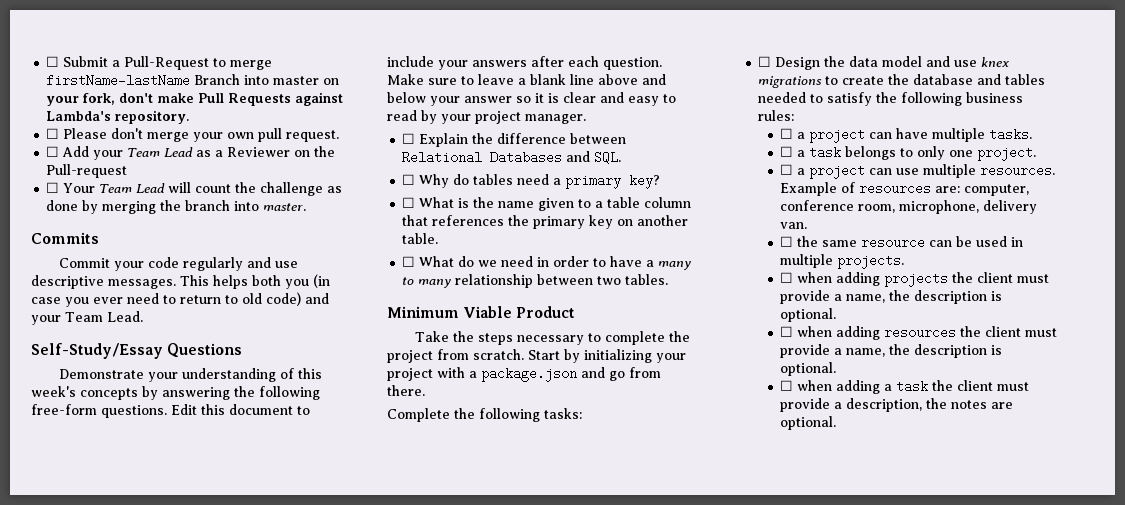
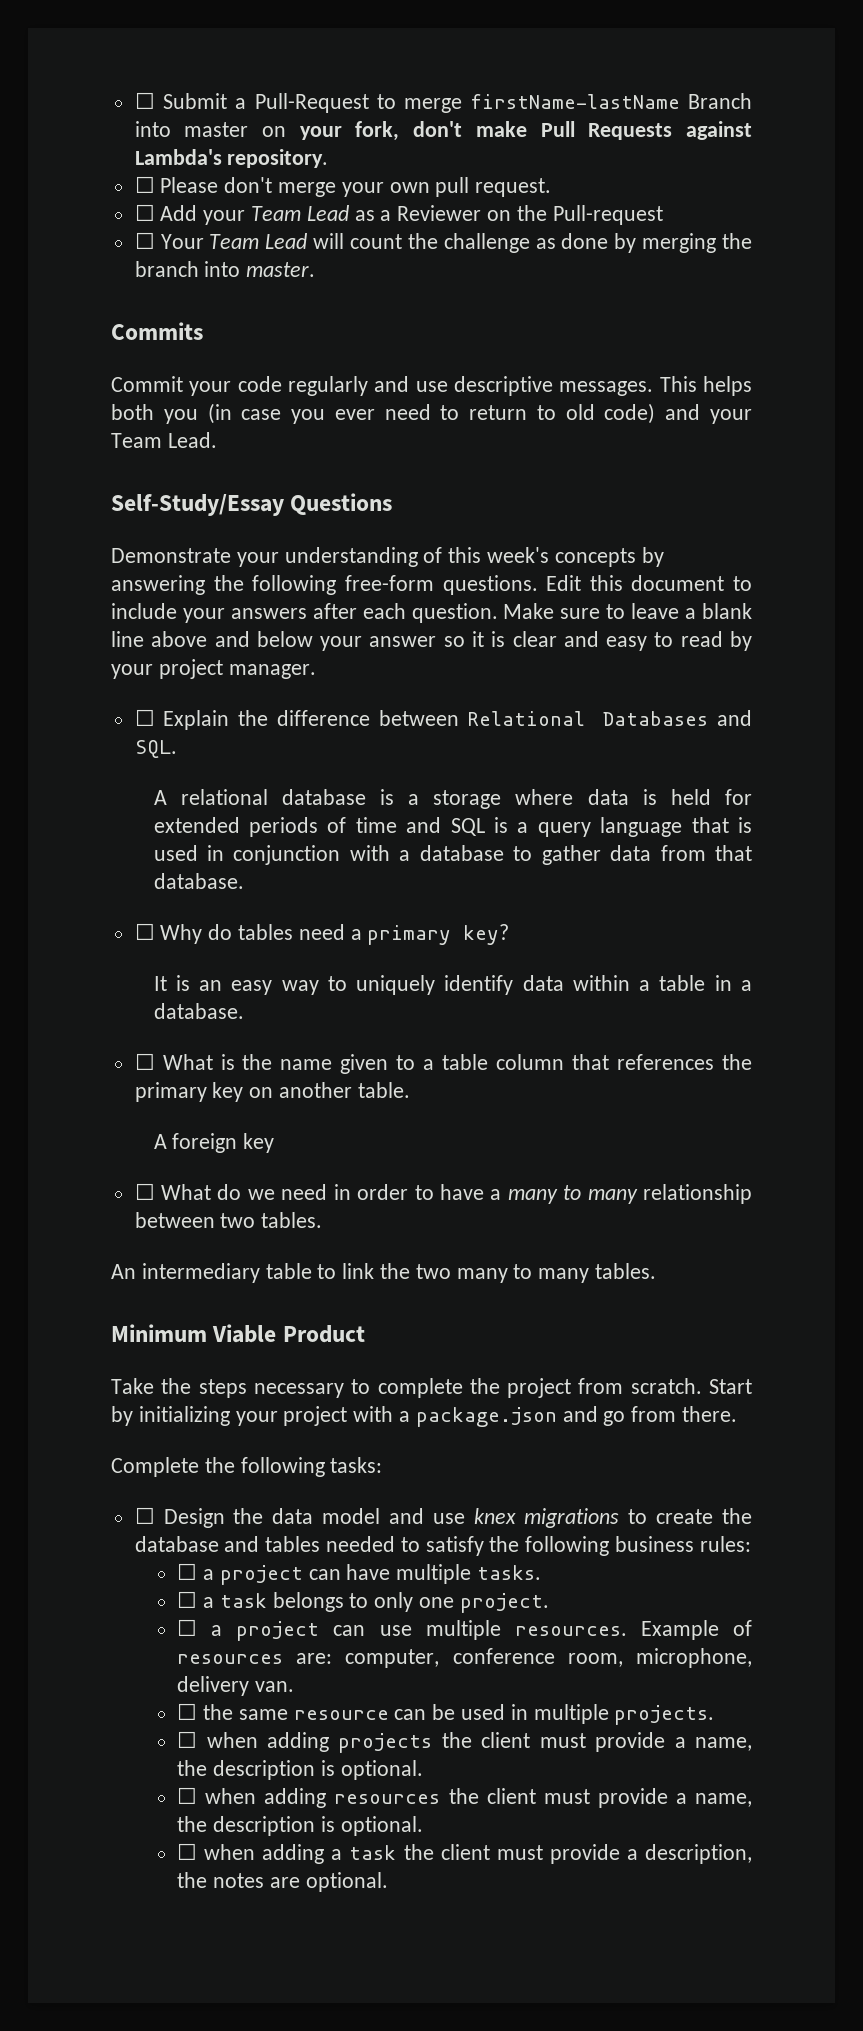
+ A relational database is a storage where data is held for extended periods of time and SQL is a query language that is used in conjunction with a database to gather data from that database.
+ It is an easy way to uniquely identify data within a table in a database.
+ A foreign key
+ An intermediary table to link the two many to many tables.

